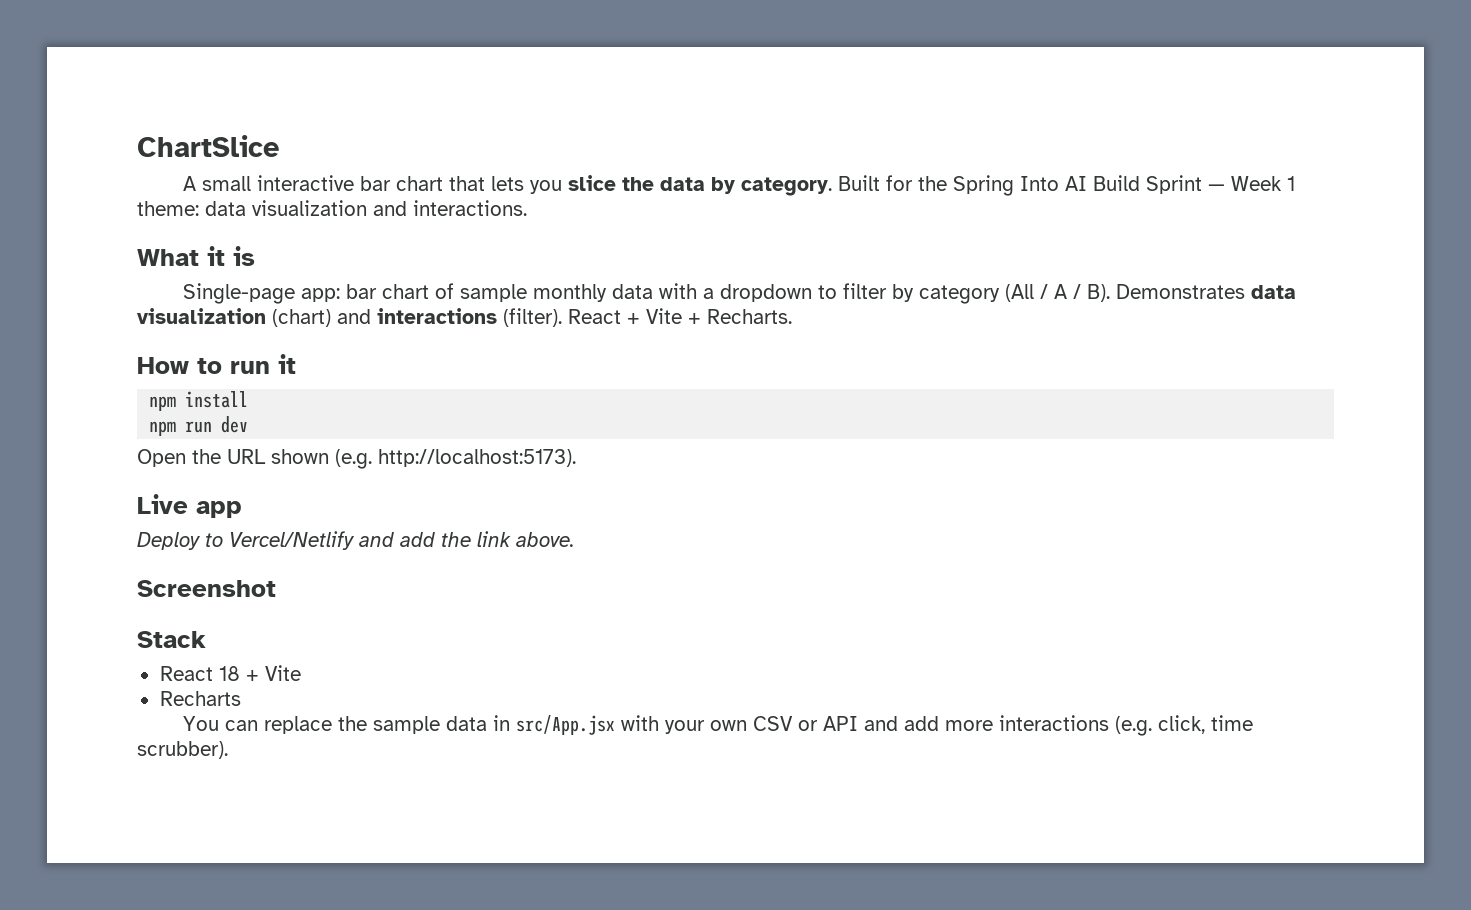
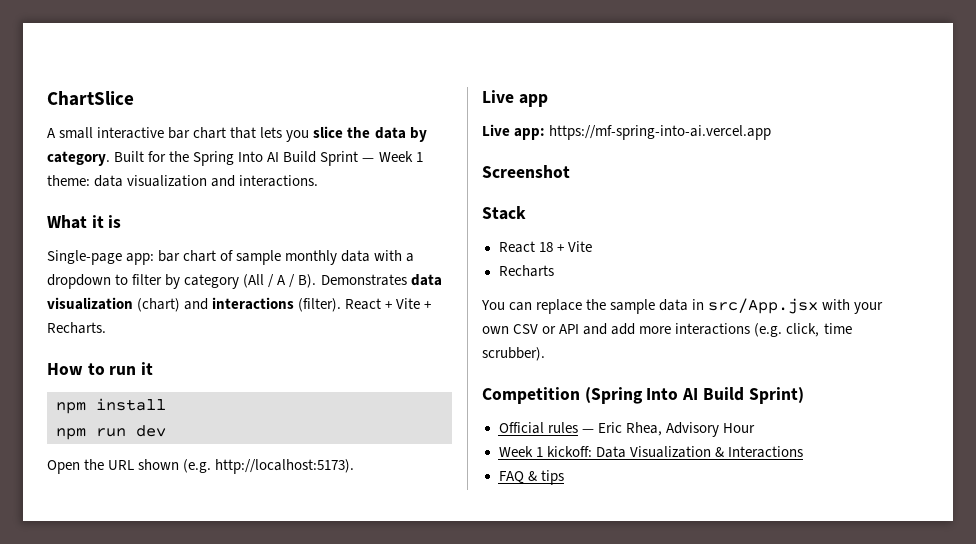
- Deploy to Vercel/Netlify and add the link above.
+ Live app: https://mf-spring-into-ai.vercel.app
+ Competition (Spring Into AI Build Sprint)
+ Official rules — Eric Rhea, Advisory Hour
+ Week 1 kickoff: Data Visualization & Interactions
+ FAQ & tips

